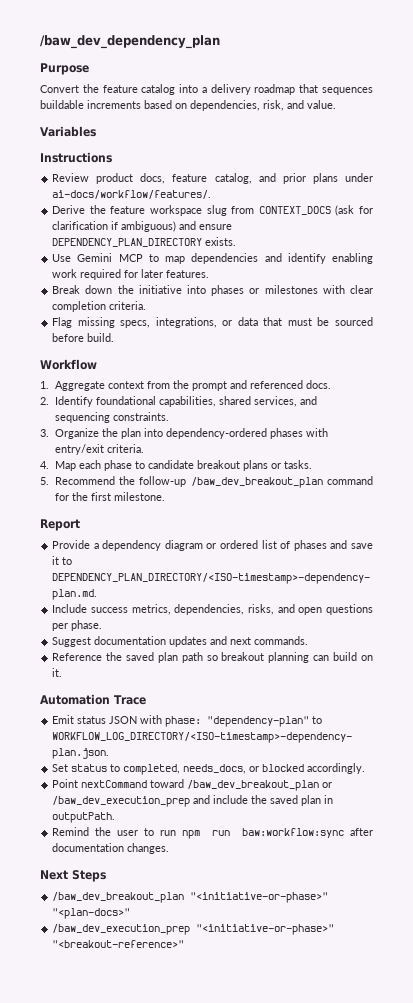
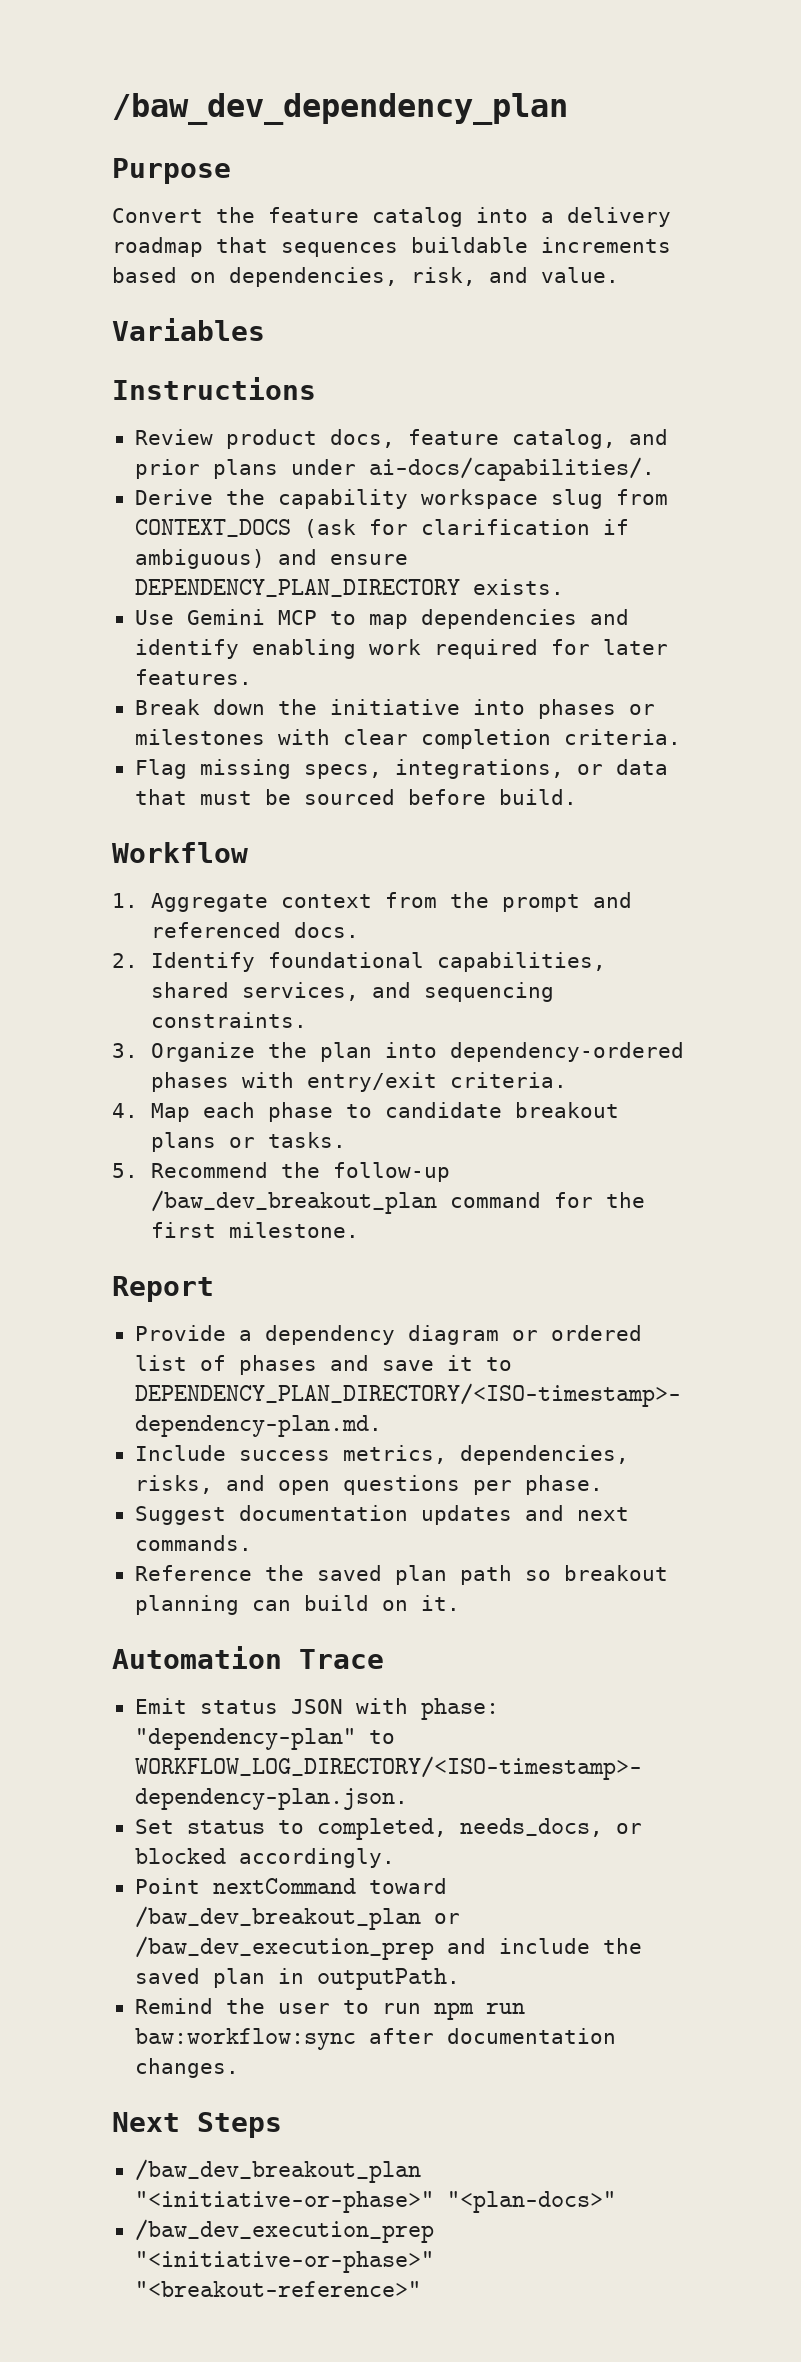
- Review product docs, feature catalog, and prior plans under ai-docs/workflow/features/.
+ Review product docs, feature catalog, and prior plans under ai-docs/capabilities/.
- Derive the feature workspace slug from CONTEXT_DOCS (ask for clarification if ambiguous) and ensure DEPENDENCY_PLAN_DIRECTORY exists.
+ Derive the capability workspace slug from CONTEXT_DOCS (ask for clarification if ambiguous) and ensure DEPENDENCY_PLAN_DIRECTORY exists.

